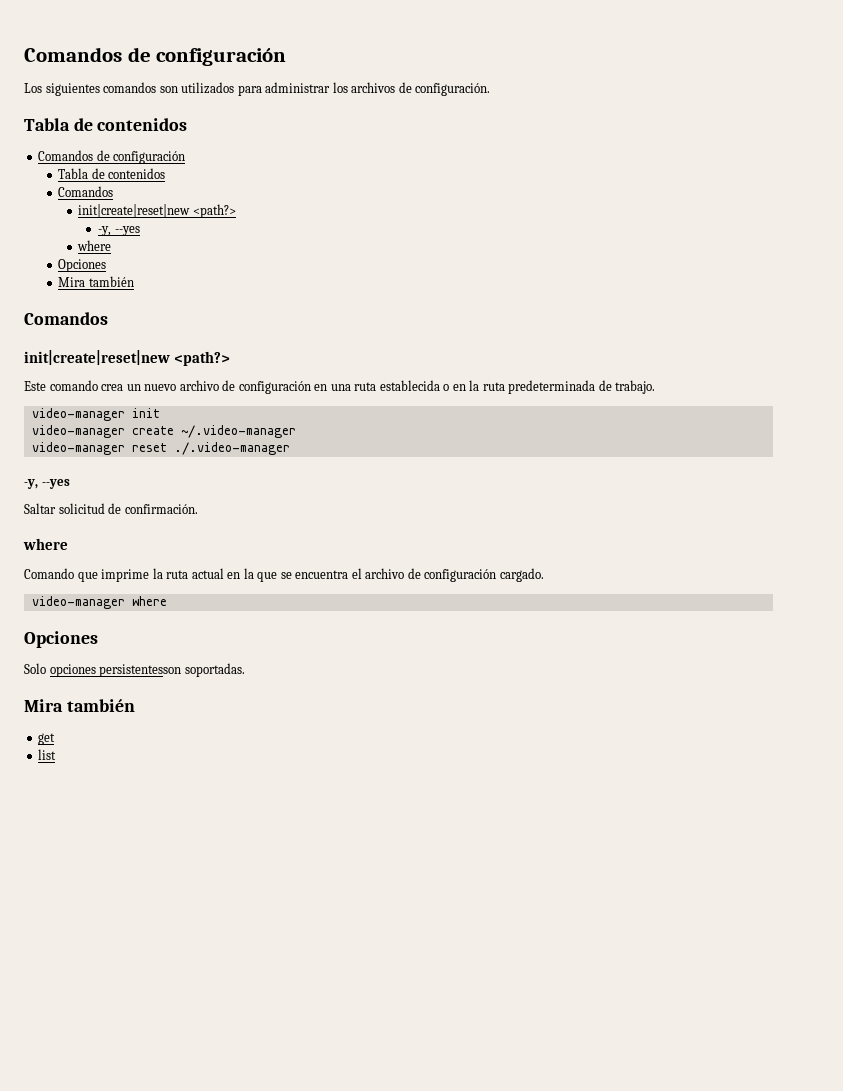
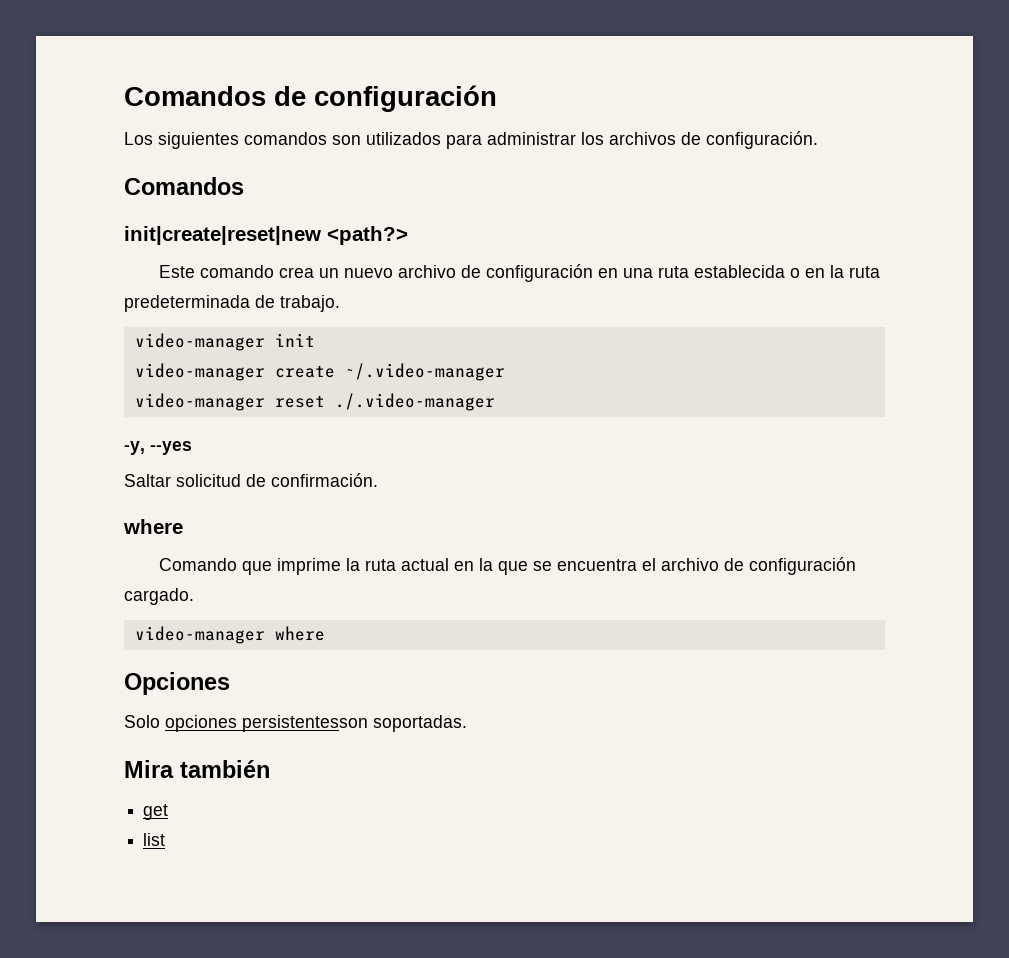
  Los siguientes comandos son utilizados para administrar los archivos de configuración.
- Tabla de contenidos
- Comandos de configuración
- Tabla de contenidos
- Comandos
- init|create|reset|new <path?>
- -y, --yes
- where
- Opciones
- Mira también

